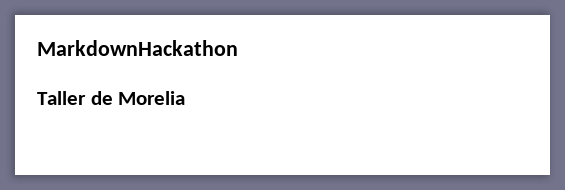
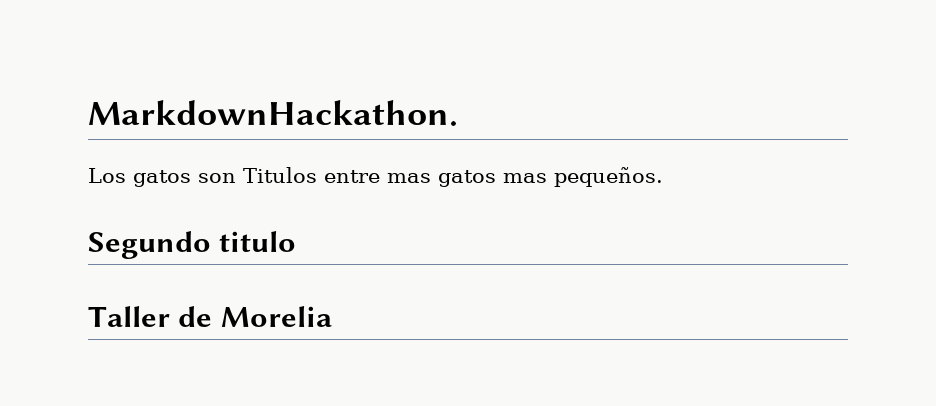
- MarkdownHackathon
+ MarkdownHackathon.
+ Los gatos son Titulos entre mas gatos mas pequeños.
+ Segundo titulo

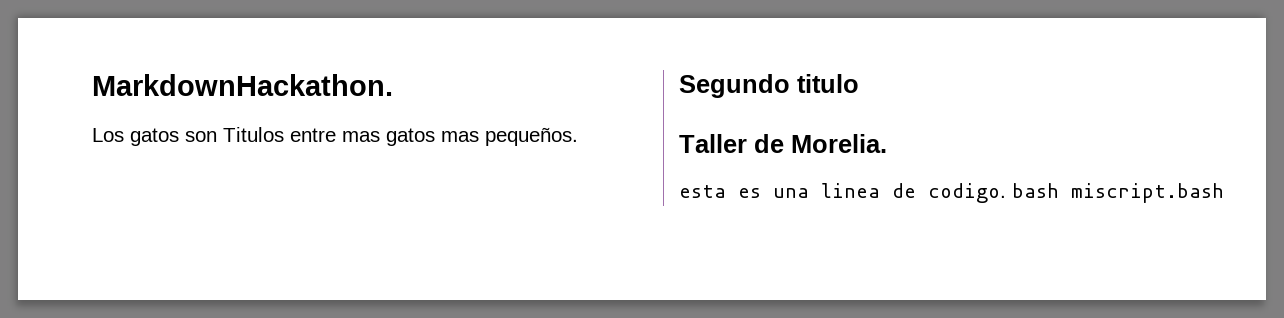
- Taller de Morelia
+ Taller de Morelia.
+ esta es una linea de codigo. bash miscript.bash

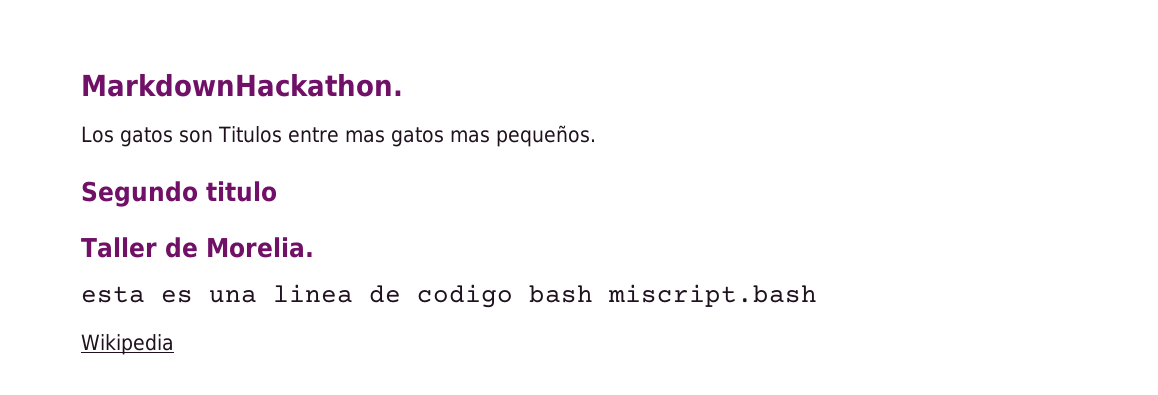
- esta es una linea de codigo. bash miscript.bash
+ esta es una linea de codigo bash miscript.bash
+ Wikipedia

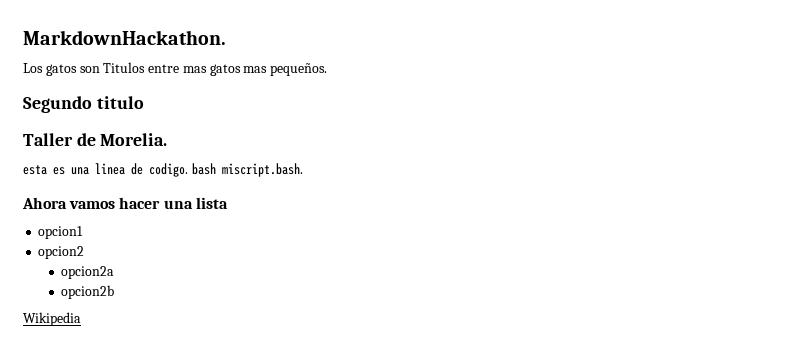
- esta es una linea de codigo bash miscript.bash
+ esta es una linea de codigo. bash miscript.bash.
+ Ahora vamos hacer una lista
+ opcion1
+ opcion2
+ opcion2a
+ opcion2b

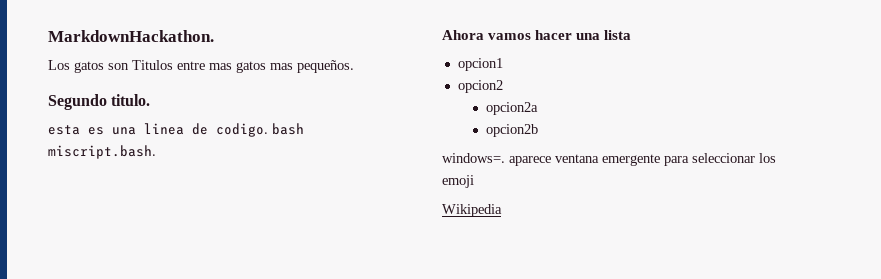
- Segundo titulo
- Taller de Morelia.
+ Segundo titulo.
+ windows=. aparece ventana emergente para seleccionar los emoji

